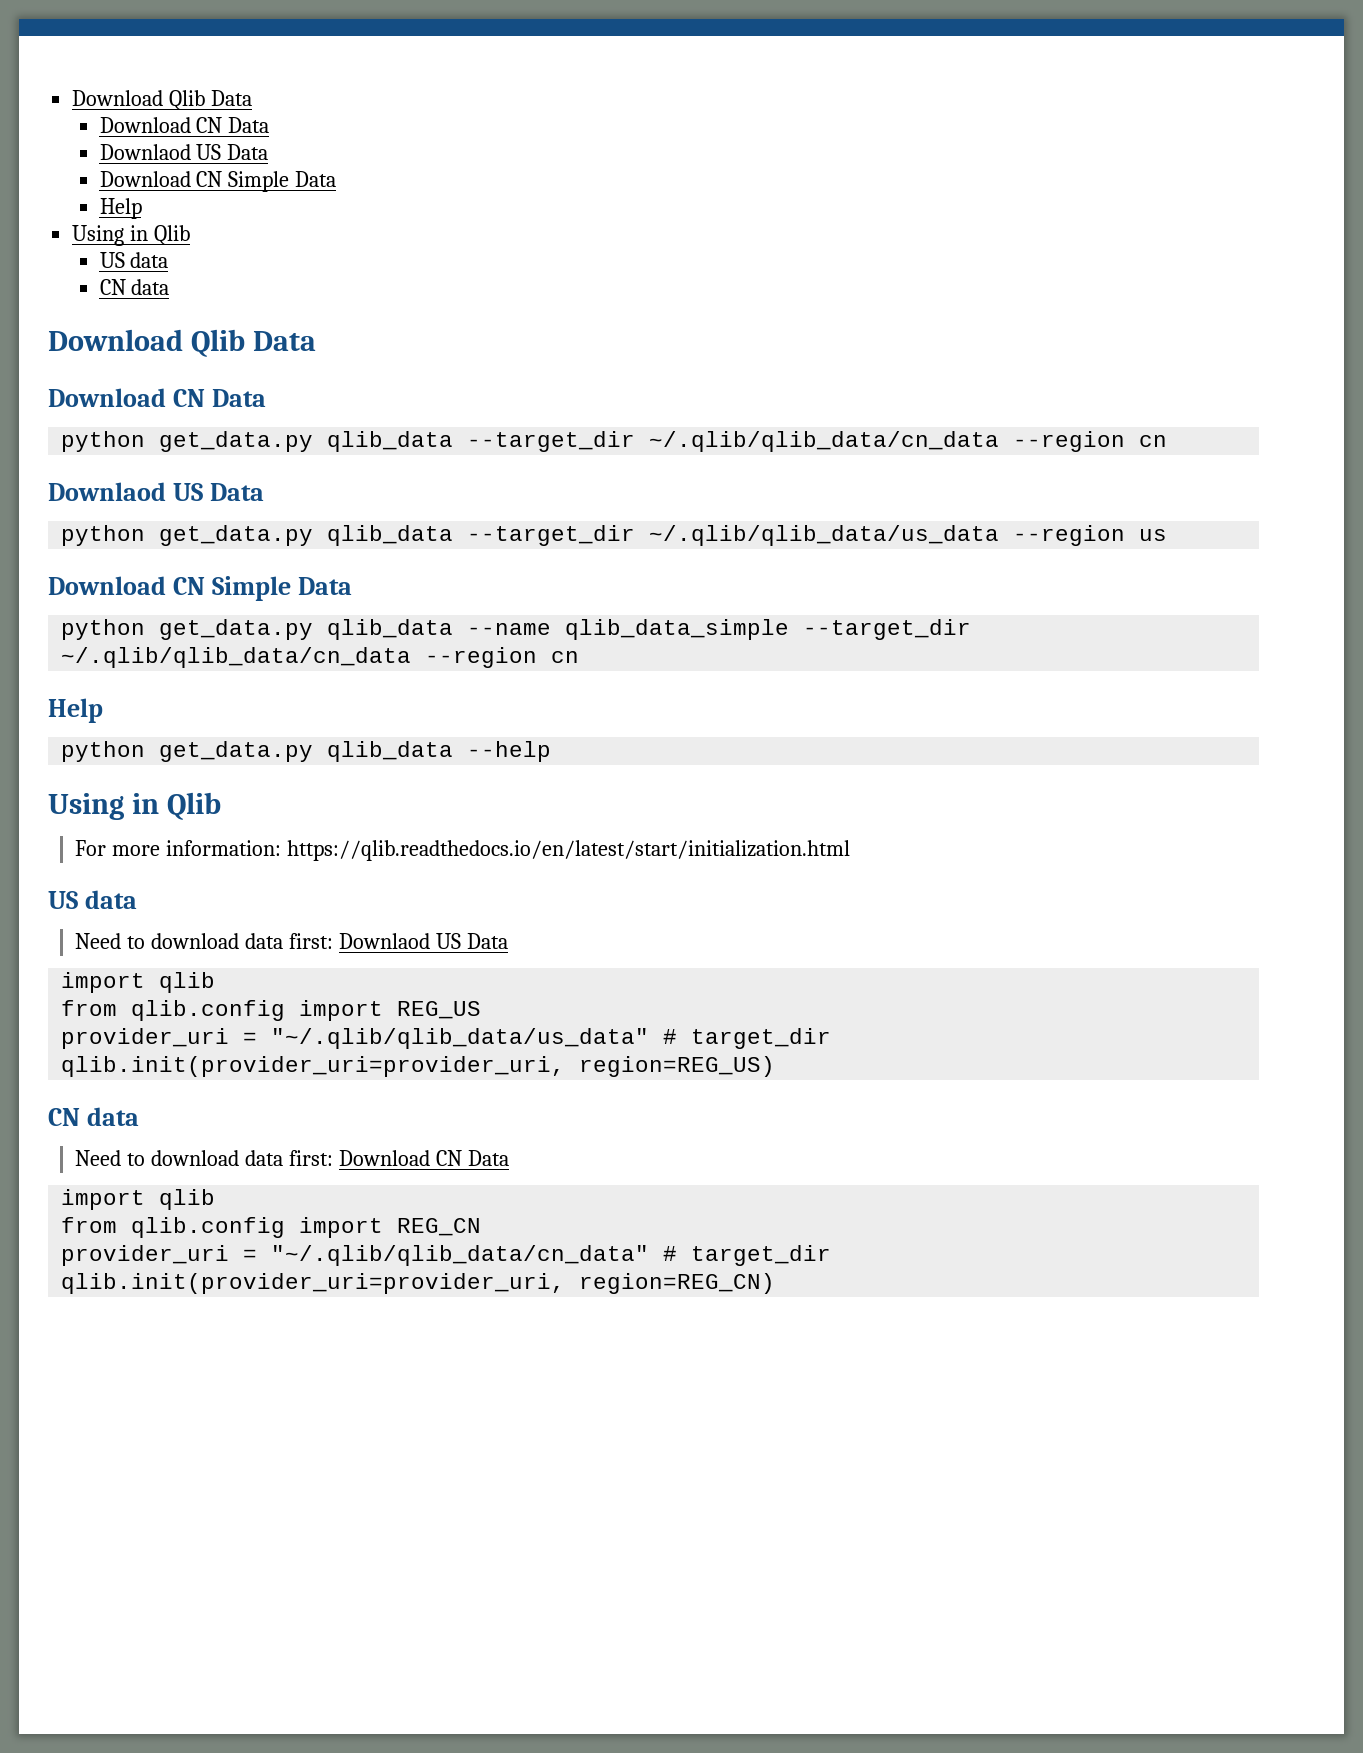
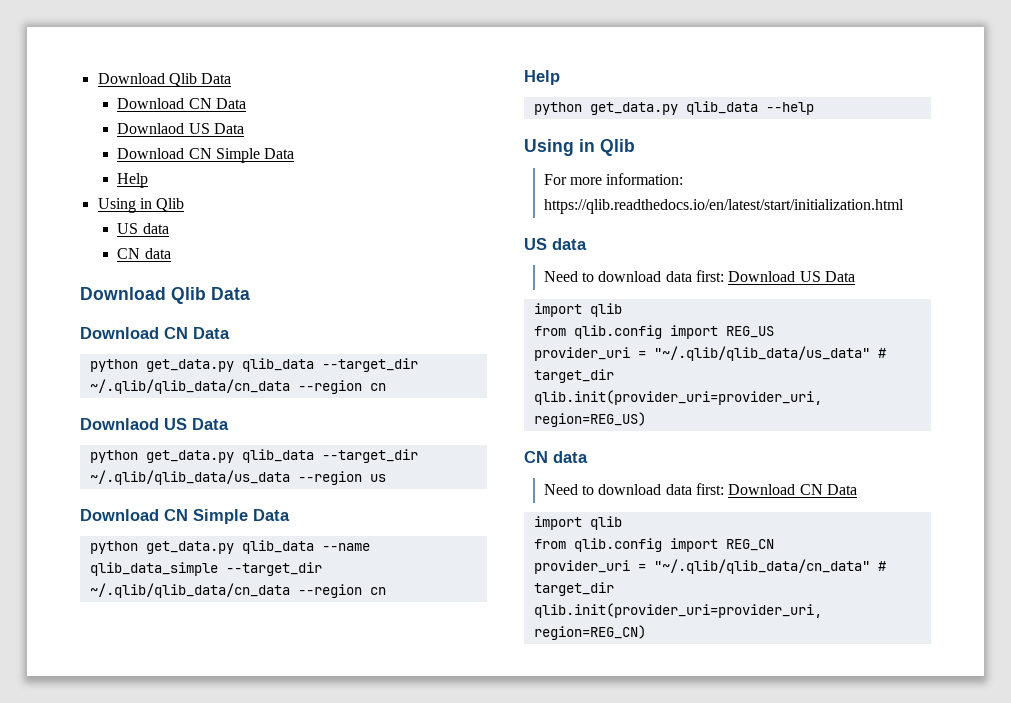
- Need to download data first: Downlaod US Data
+ Need to download data first: Download US Data

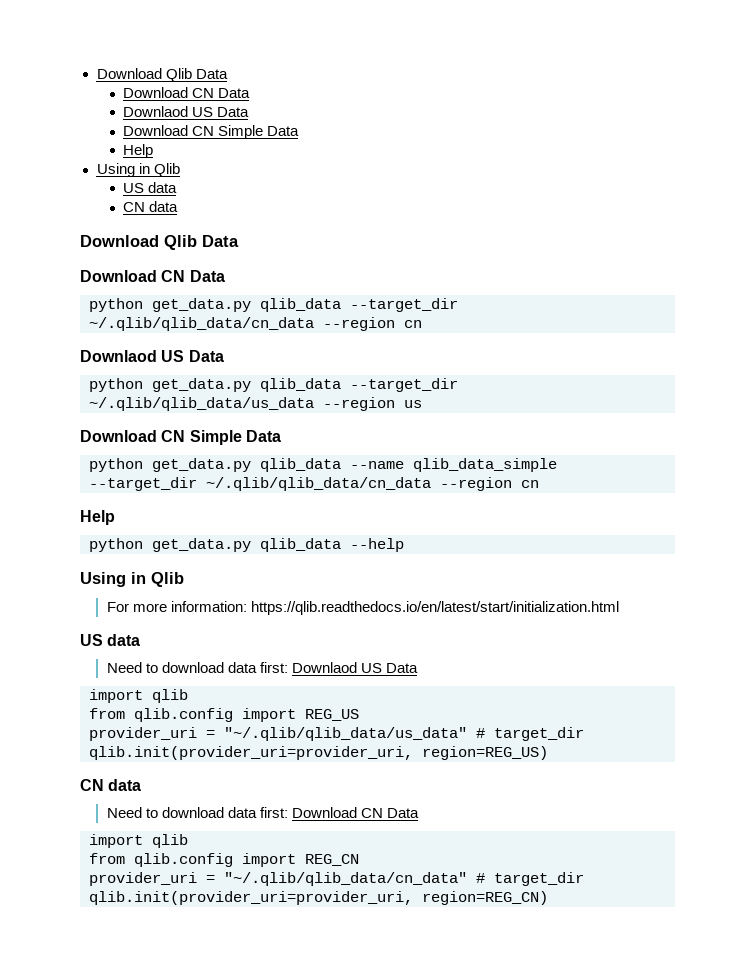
- Need to download data first: Download US Data
+ Need to download data first: Downlaod US Data

